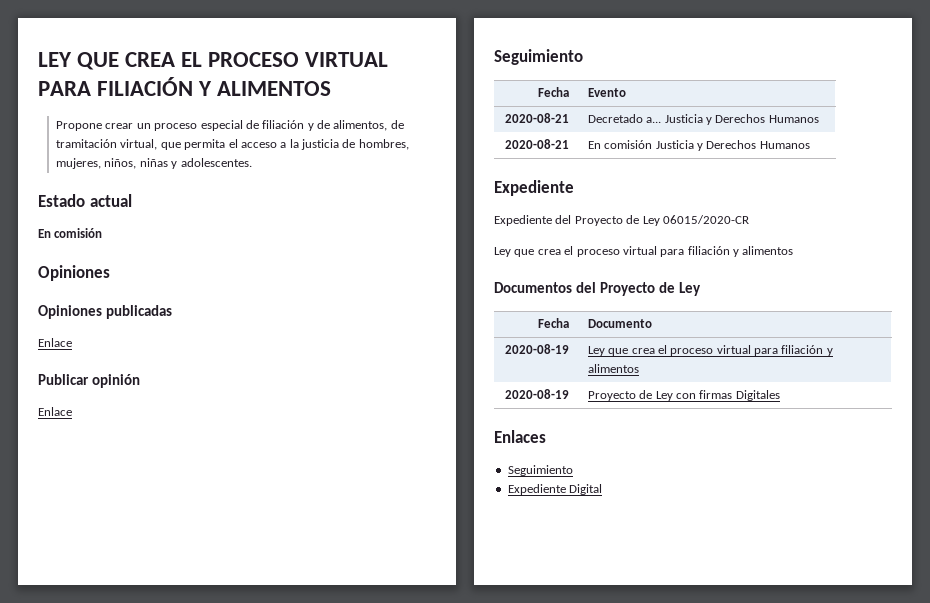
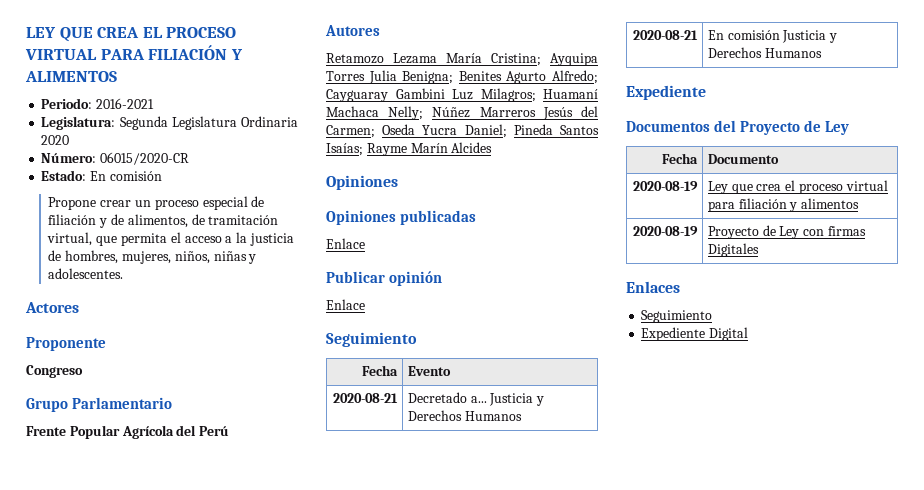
+ Periodo: 2016-2021
+ Legislatura: Segunda Legislatura Ordinaria 2020
+ Número: 06015/2020-CR
+ Estado: En comisión
- Estado actual
- En comisión
+ Actores
+ Proponente
+ Congreso
+ Grupo Parlamentario
+ Frente Popular Agrícola del Perú
+ Autores
+ Retamozo Lezama María Cristina; Ayquipa Torres Julia Benigna; Benites Agurto Alfredo; Cayguaray Gambini Luz Milagros; Huamaní Machaca Nelly; Núñez Marreros Jesús del Carmen; Oseda Yucra Daniel; Pineda Santos Isaías; Rayme Marín Alcides
- Expediente del Proyecto de Ley 06015/2020-CR
- Ley que crea el proceso virtual para filiación y alimentos

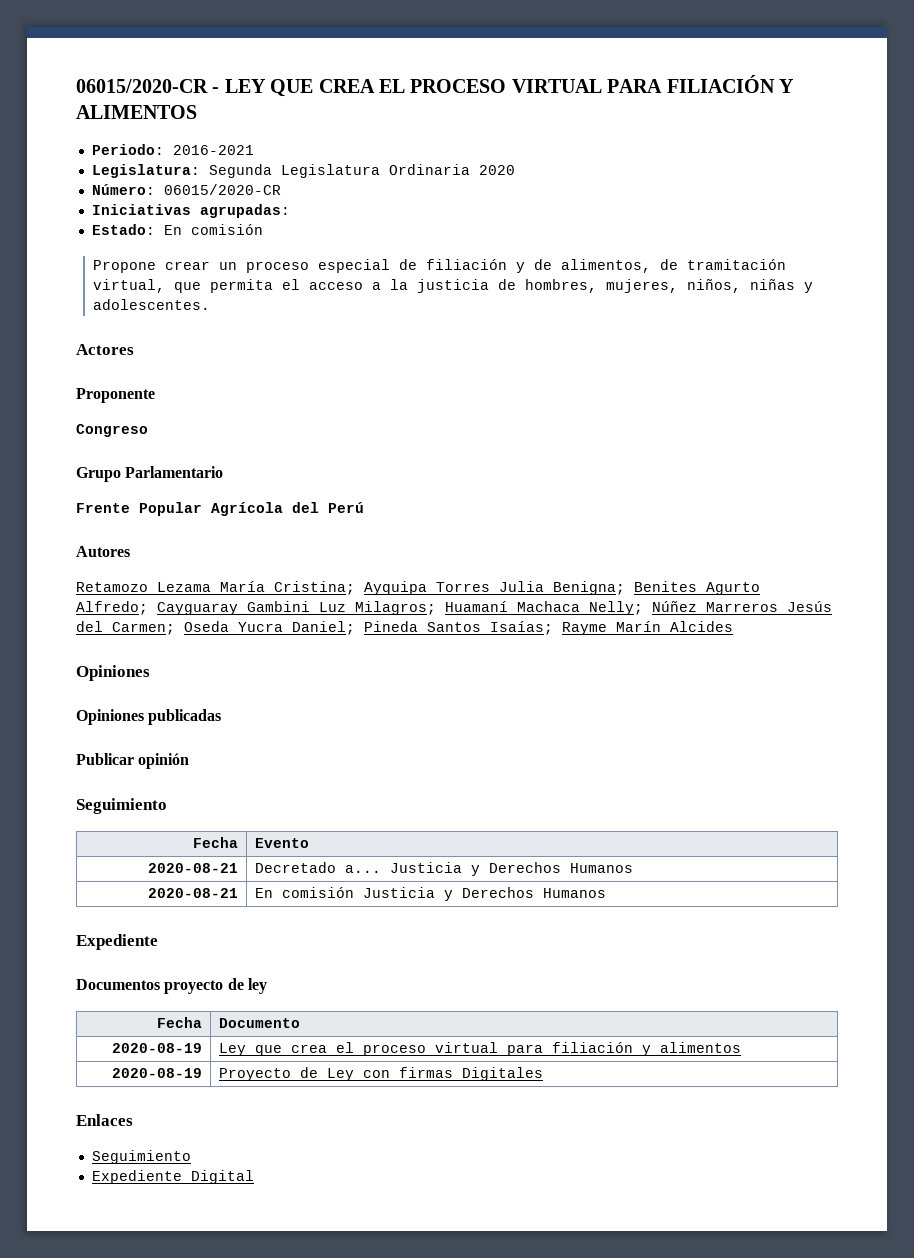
- LEY QUE CREA EL PROCESO VIRTUAL PARA FILIACIÓN Y ALIMENTOS
+ 06015/2020-CR - LEY QUE CREA EL PROCESO VIRTUAL PARA FILIACIÓN Y ALIMENTOS
+ Iniciativas agrupadas:
  Opiniones publicadas
- Enlace
  Publicar opinión
- Enlace
- Documentos del Proyecto de Ley
+ Documentos proyecto de ley

